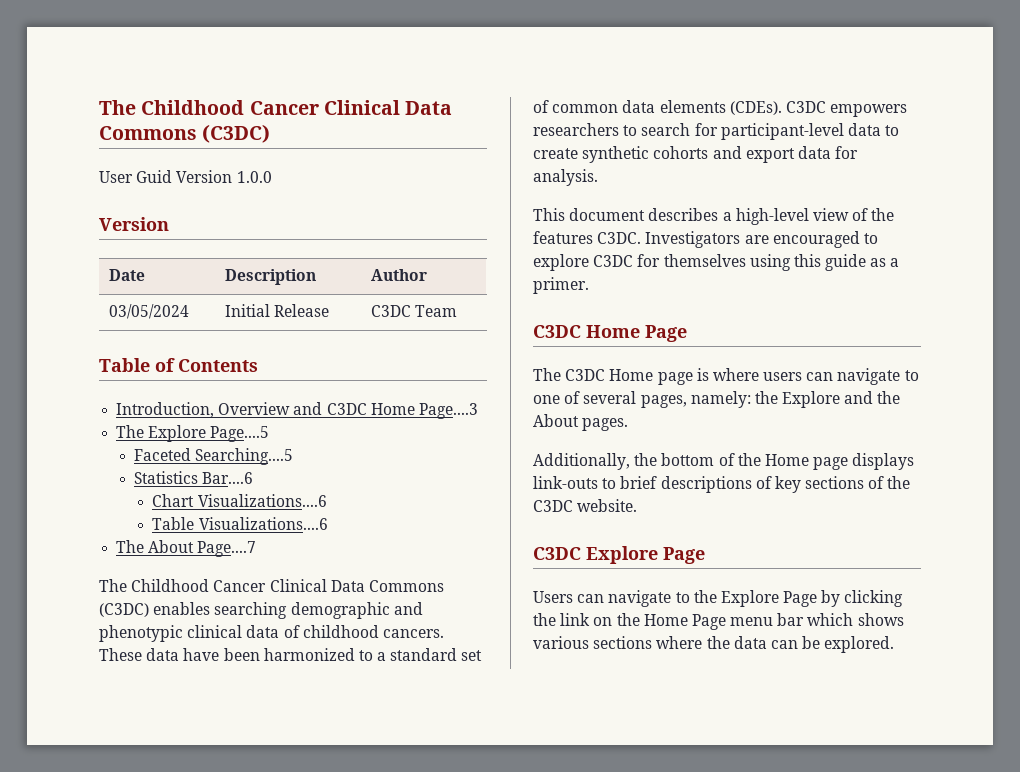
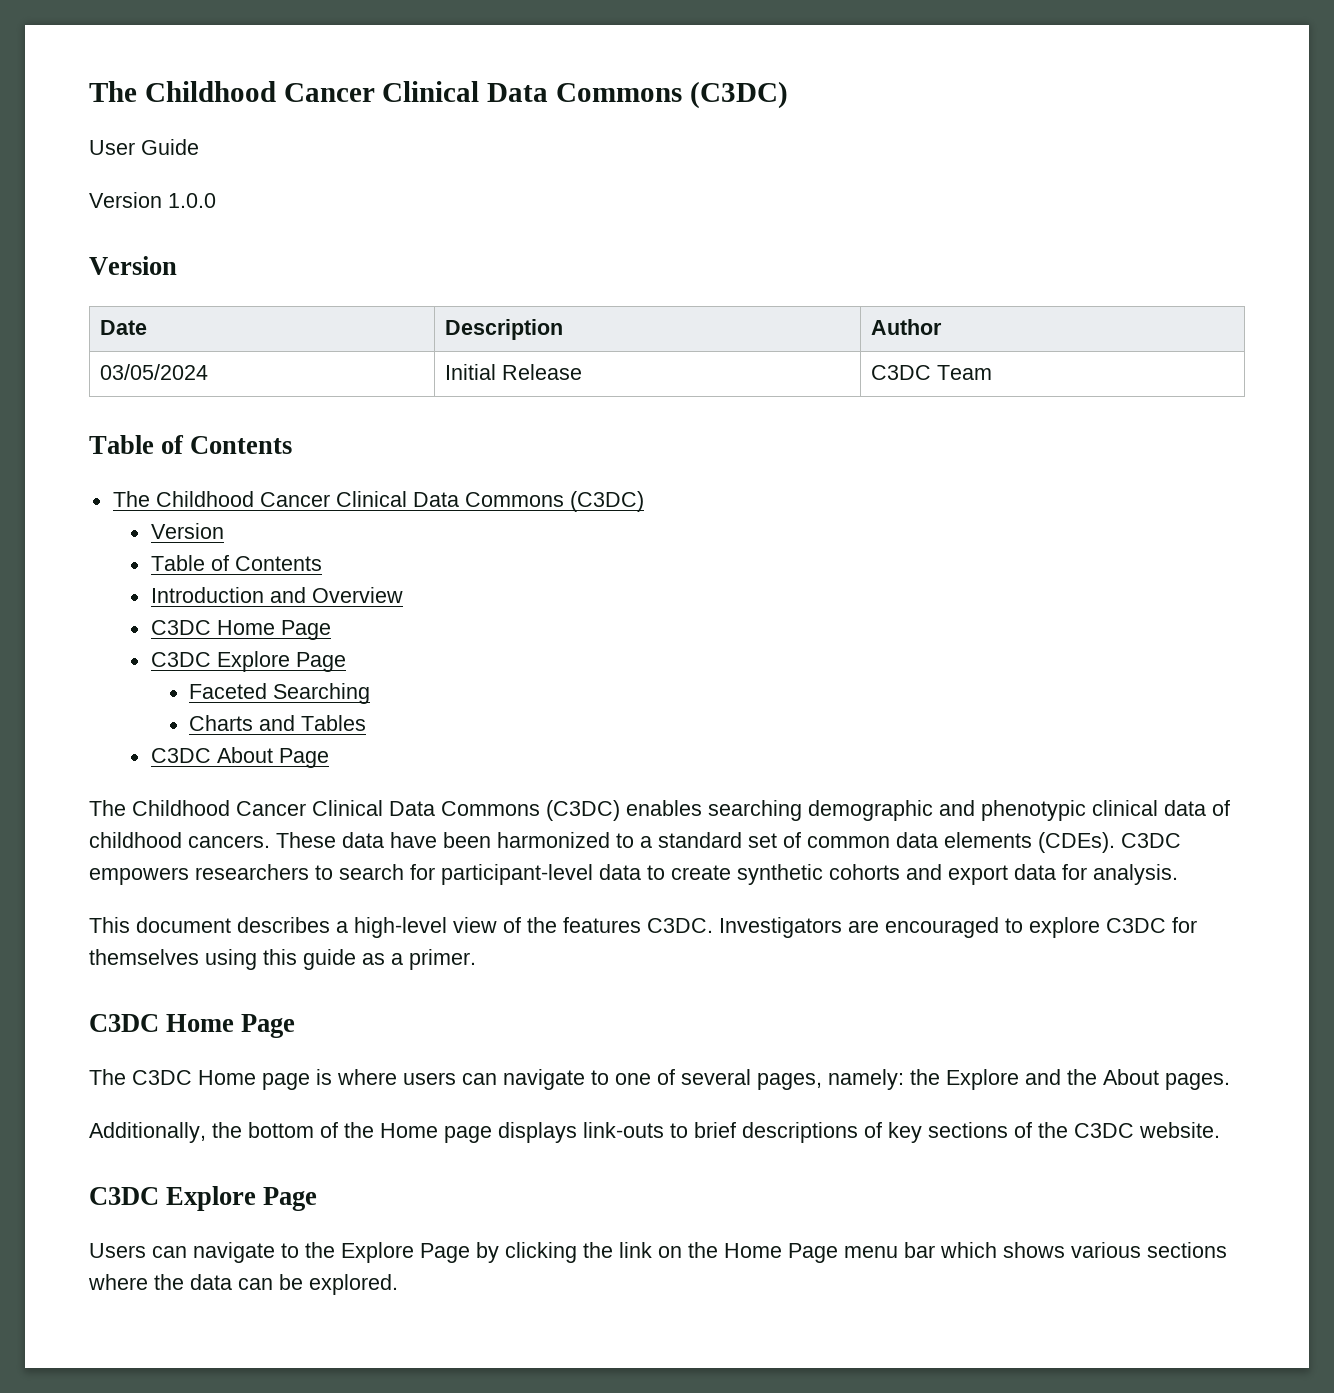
- User Guid Version 1.0.0
+ User Guide
+ Version 1.0.0
  03/05/2024 | Initial Release | C3DC Team
  Table of Contents
- Introduction, Overview and C3DC Home Page....3
- The Explore Page....5
- Faceted Searching....5
- Statistics Bar....6
- Chart Visualizations....6
- Table Visualizations....6
- The About Page....7
+ The Childhood Cancer Clinical Data Commons (C3DC)
+ Version
+ Table of Contents
+ Introduction and Overview
+ C3DC Home Page
+ C3DC Explore Page
+ Faceted Searching
+ Charts and Tables
+ C3DC About Page

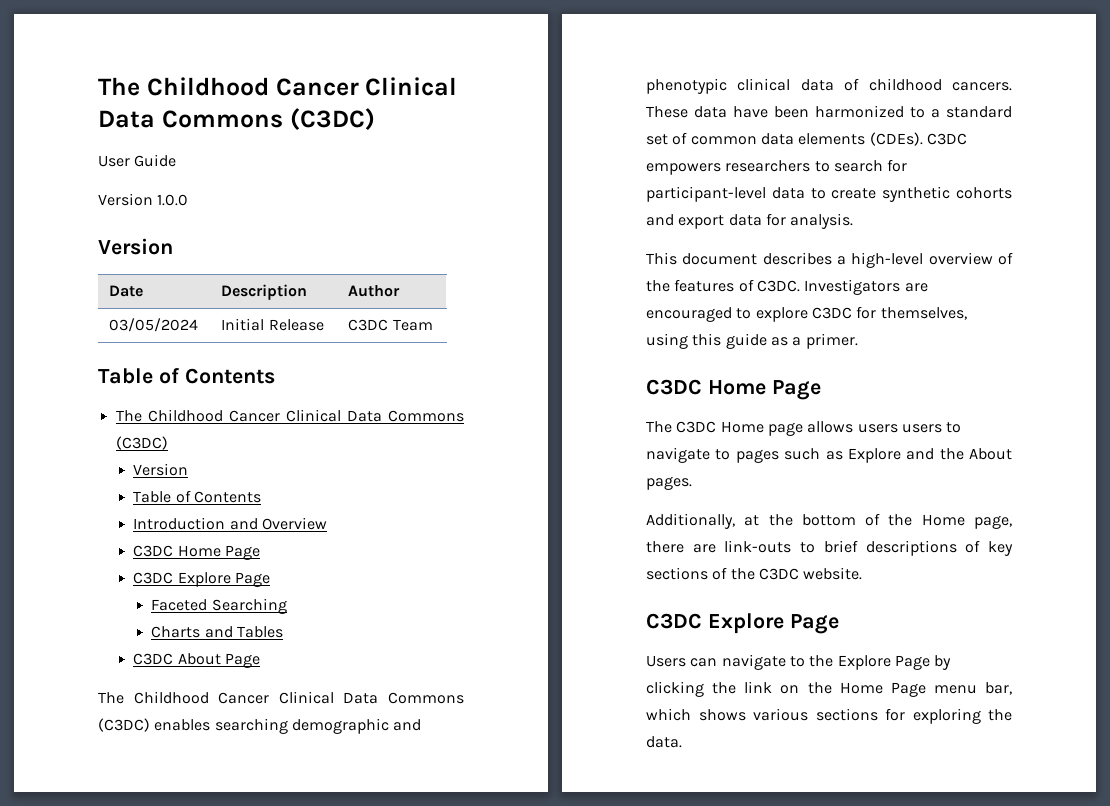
- This document describes a high-level view of the features C3DC.
+ This document describes a high-level overview of the features of C3DC.
- Investigators are encouraged to explore C3DC for themselves using this guide as a primer.
+ Investigators are encouraged to explore C3DC for themselves, using this guide as a primer.
- The C3DC Home page is where users can navigate to one of several pages, namely: the Explore and the About pages.
+ The C3DC Home page allows users users to navigate to pages such as Explore and the About pages.
- Additionally, the bottom of the Home page displays link-outs to brief descriptions of key sections of the C3DC website.
+ Additionally, at the bottom of the Home page, there are link-outs to brief descriptions of key sections of the C3DC website.
- Users can navigate to the Explore Page by clicking the link on the Home Page menu bar which shows various sections where the data can be explored.
+ Users can navigate to the Explore Page by clicking the link on the Home Page menu bar, which shows various sections for exploring the data.

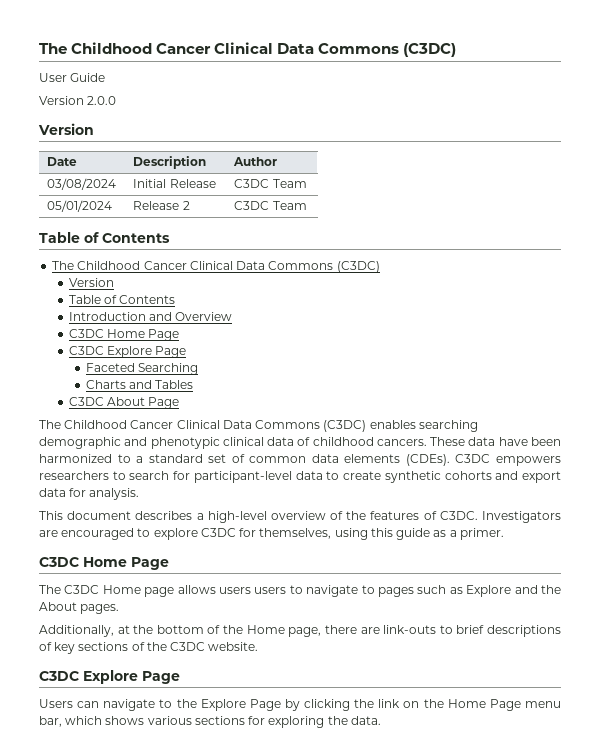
- Version 1.0.0
+ Version 2.0.0
- 03/05/2024 | Initial Release | C3DC Team
+ 03/08/2024 | Initial Release | C3DC Team
+ 05/01/2024 | Release 2 | C3DC Team

